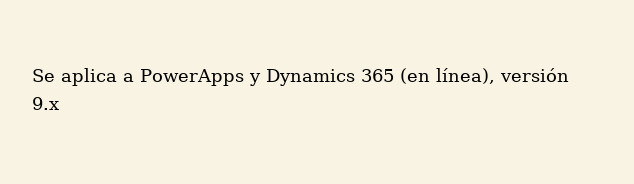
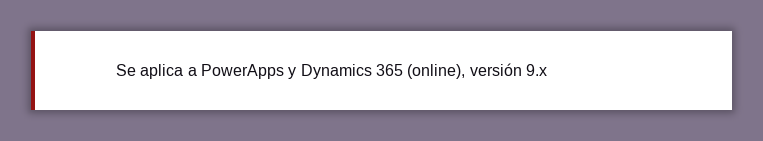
- Se aplica a PowerApps y Dynamics 365 (en línea), versión 9.x
+ Se aplica a PowerApps y Dynamics 365 (online), versión 9.x

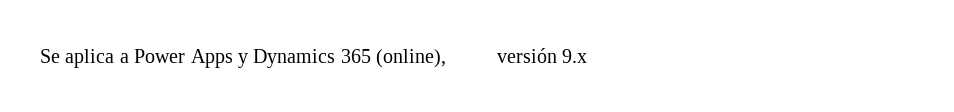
- Se aplica a PowerApps y Dynamics 365 (online), versión 9.x
+ Se aplica a Power Apps y Dynamics 365 (online), versión 9.x

